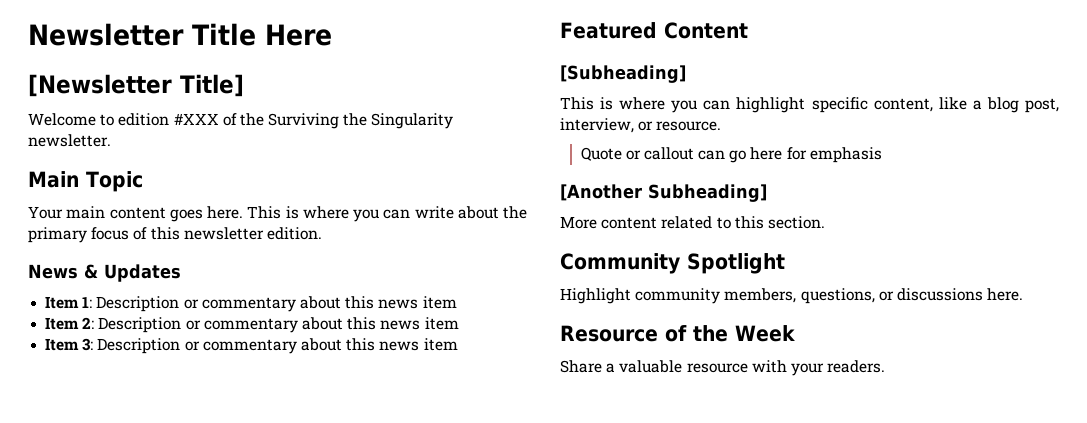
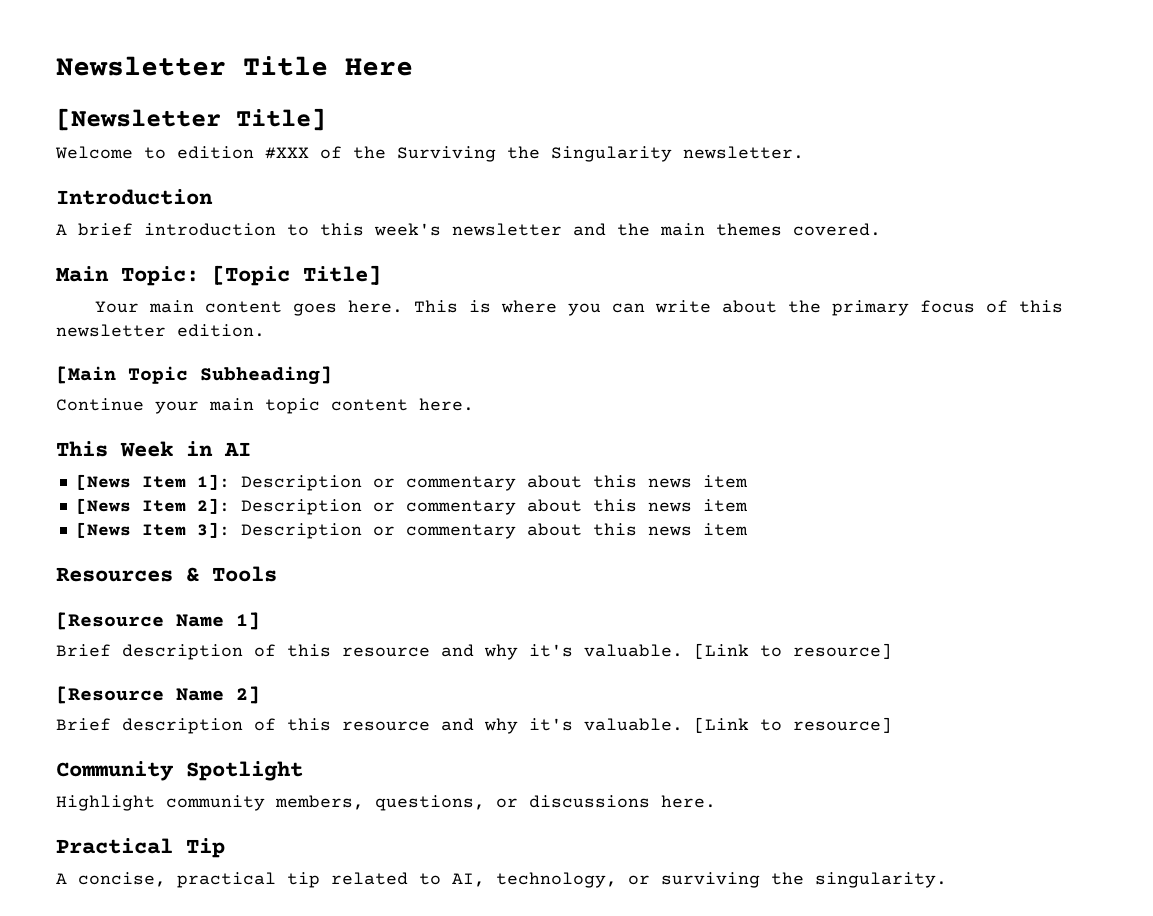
- Main Topic
+ Introduction
+ A brief introduction to this week's newsletter and the main themes covered.
+ Main Topic: [Topic Title]
- News & Updates
- Item 1: Description or commentary about this news item
- Item 2: Description or commentary about this news item
- Item 3: Description or commentary about this news item
- Featured Content
- [Subheading]
- This is where you can highlight specific content, like a blog post, interview, or resource.
- Quote or callout can go here for emphasis
- [Another Subheading]
- More content related to this section.
+ [Main Topic Subheading]
+ Continue your main topic content here.
+ This Week in AI
+ [News Item 1]: Description or commentary about this news item
+ [News Item 2]: Description or commentary about this news item
+ [News Item 3]: Description or commentary about this news item
+ Resources & Tools
+ [Resource Name 1]
+ Brief description of this resource and why it's valuable. [Link to resource]
+ [Resource Name 2]
+ Brief description of this resource and why it's valuable. [Link to resource]
- Resource of the Week
- Share a valuable resource with your readers.
+ Practical Tip
+ A concise, practical tip related to AI, technology, or surviving the singularity.

